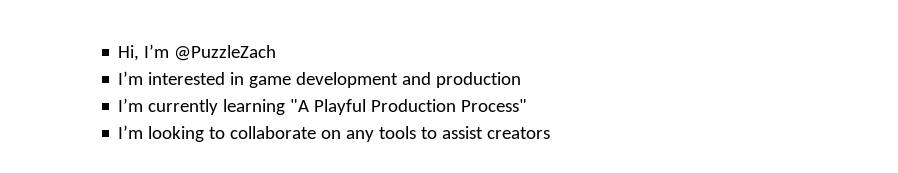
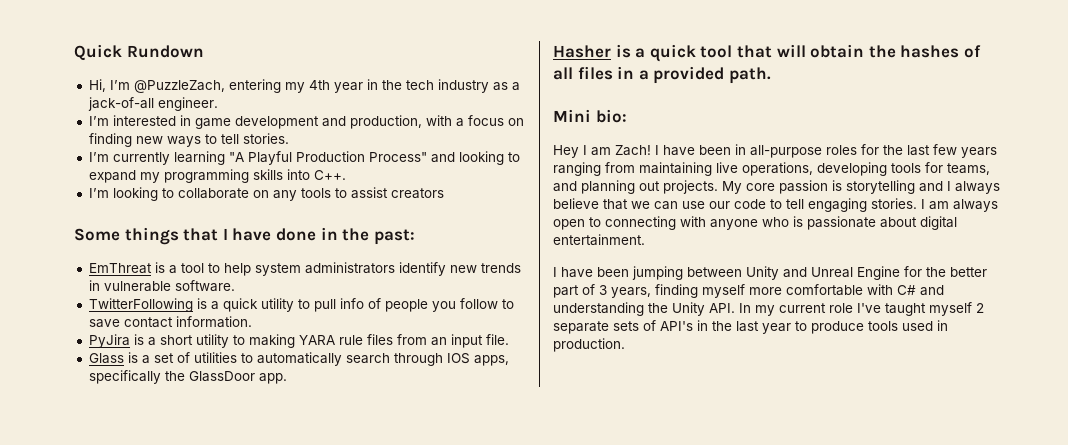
- Hi, I’m @PuzzleZach
+ Quick Rundown
+ Hi, I’m @PuzzleZach, entering my 4th year in the tech industry as a jack-of-all engineer.
- I’m interested in game development and production
+ I’m interested in game development and production, with a focus on finding new ways to tell stories.
- I’m currently learning "A Playful Production Process"
+ I’m currently learning "A Playful Production Process" and looking to expand my programming skills into C++.
+ Some things that I have done in the past:
+ EmThreat is a tool to help system administrators identify new trends in vulnerable software.
+ TwitterFollowing is a quick utility to pull info of people you follow to save contact information.
+ PyJira is a short utility to making YARA rule files from an input file.
+ Glass is a set of utilities to automatically search through IOS apps, specifically the GlassDoor app.
+ Hasher is a quick tool that will obtain the hashes of all files in a provided path.
+ Mini bio:
+ Hey I am Zach! I have been in all-purpose roles for the last few years ranging from maintaining live operations, developing tools for teams, and planning out projects. My core passion is storytelling and I always believe that we can use our code to tell engaging stories. I am always open to connecting with anyone who is passionate about digital entertainment.
+ I have been jumping between Unity and Unreal Engine for the better part of 3 years, finding myself more comfortable with C# and understanding the Unity API. In my current role I've taught myself 2 separate sets of API's in the last year to produce tools used in production.

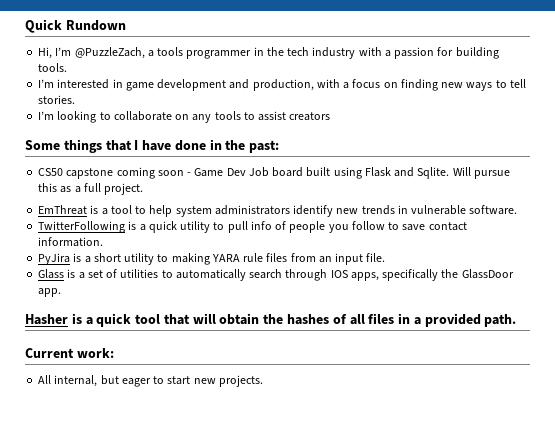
- Hi, I’m @PuzzleZach, entering my 4th year in the tech industry as a jack-of-all engineer.
+ Hi, I’m @PuzzleZach, a tools programmer in the tech industry with a passion for building tools.
- I’m currently learning "A Playful Production Process" and looking to expand my programming skills into C++.
+ CS50 capstone coming soon - Game Dev Job board built using Flask and Sqlite. Will pursue this as a full project.
- Mini bio:
- Hey I am Zach! I have been in all-purpose roles for the last few years ranging from maintaining live operations, developing tools for teams, and planning out projects. My core passion is storytelling and I always believe that we can use our code to tell engaging stories. I am always open to connecting with anyone who is passionate about digital entertainment.
- I have been jumping between Unity and Unreal Engine for the better part of 3 years, finding myself more comfortable with C# and understanding the Unity API. In my current role I've taught myself 2 separate sets of API's in the last year to produce tools used in production.
+ Current work:
+ All internal, but eager to start new projects.

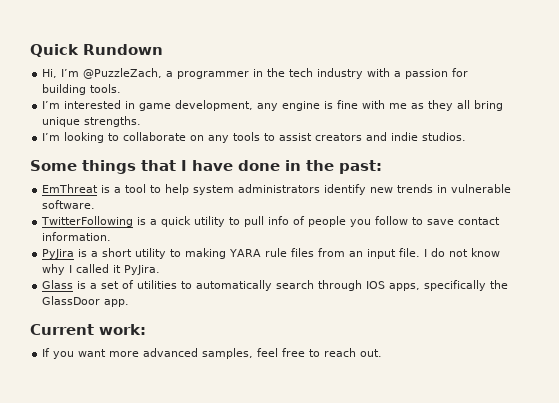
- Hi, I’m @PuzzleZach, a tools programmer in the tech industry with a passion for building tools.
+ Hi, I’m @PuzzleZach, a programmer in the tech industry with a passion for building tools.
- I’m interested in game development and production, with a focus on finding new ways to tell stories.
+ I’m interested in game development, any engine is fine with me as they all bring unique strengths.
- I’m looking to collaborate on any tools to assist creators
+ I’m looking to collaborate on any tools to assist creators and indie studios.
- CS50 capstone coming soon - Game Dev Job board built using Flask and Sqlite. Will pursue this as a full project.
+ I do not know why I called it PyJira.
- Hasher is a quick tool that will obtain the hashes of all files in a provided path.
  Current work:
- All internal, but eager to start new projects.
+ If you want more advanced samples, feel free to reach out.

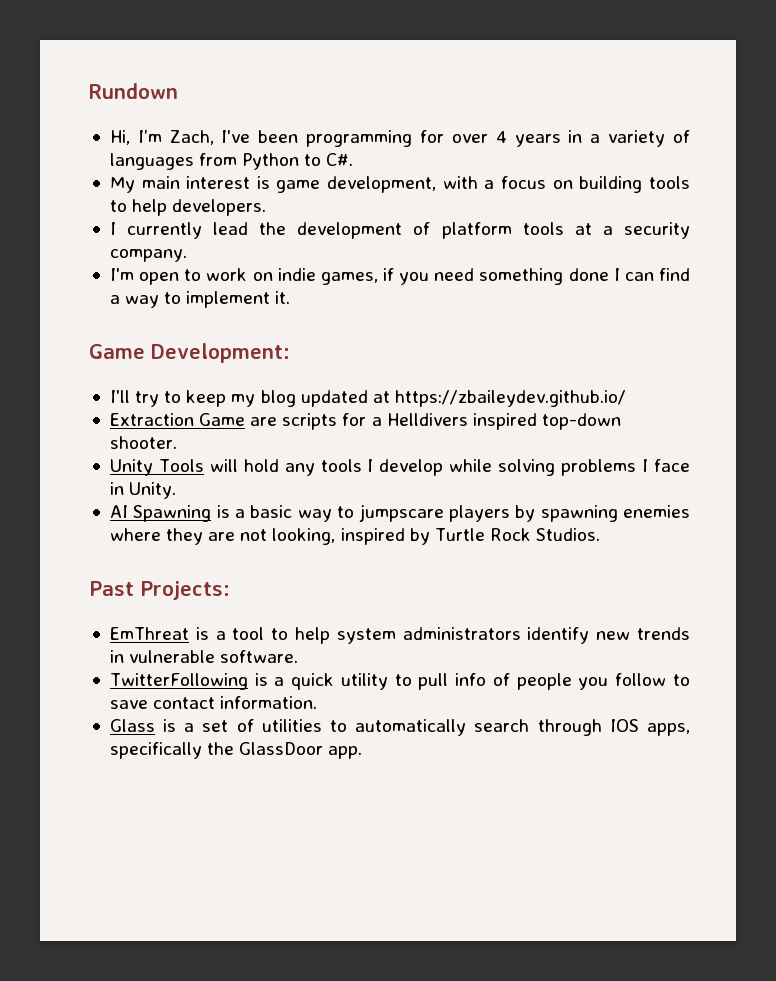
- Quick Rundown
+ Rundown
- Hi, I’m @PuzzleZach, a programmer in the tech industry with a passion for building tools.
- I’m interested in game development, any engine is fine with me as they all bring unique strengths.
- I’m looking to collaborate on any tools to assist creators and indie studios.
- Some things that I have done in the past:
+ Hi, I’m Zach, I've been programming for over 4 years in a variety of languages from Python to C#.
+ My main interest is game development, with a focus on building tools to help developers.
+ I currently lead the development of platform tools at a security company.
+ I'm open to work on indie games, if you need something done I can find a way to implement it.
+ Game Development:
+ I'll try to keep my blog updated at https://zbaileydev.github.io/
+ Extraction Game are scripts for a Helldivers inspired top-down shooter.
+ Unity Tools will hold any tools I develop while solving problems I face in Unity.
+ AI Spawning is a basic way to jumpscare players by spawning enemies where they are not looking, inspired by Turtle Rock Studios.
+ Past Projects:
- PyJira is a short utility to making YARA rule files from an input file. I do not know why I called it PyJira.
- Current work:
- If you want more advanced samples, feel free to reach out.

